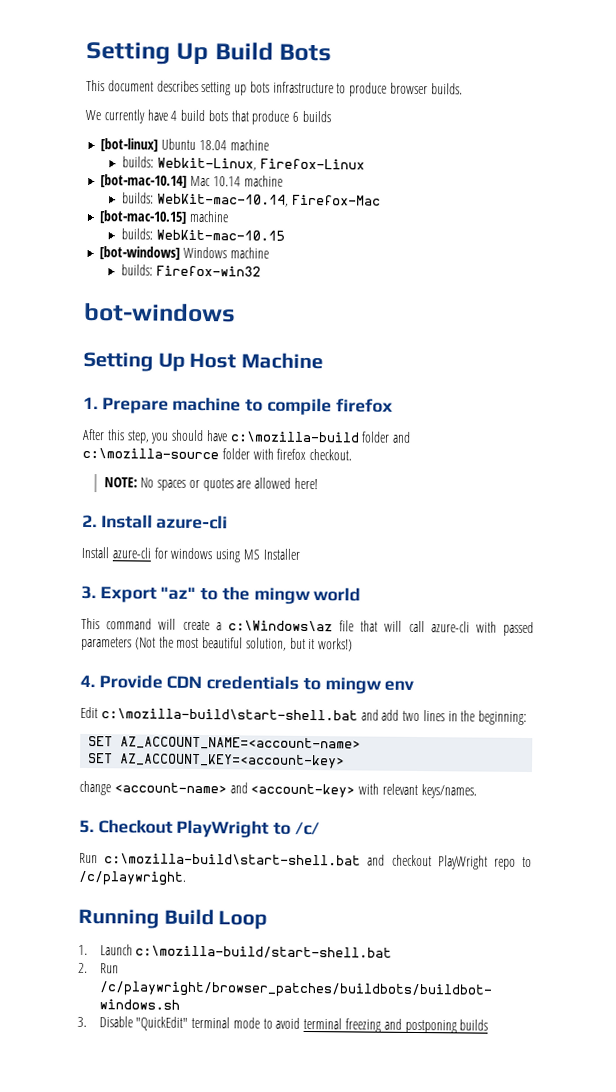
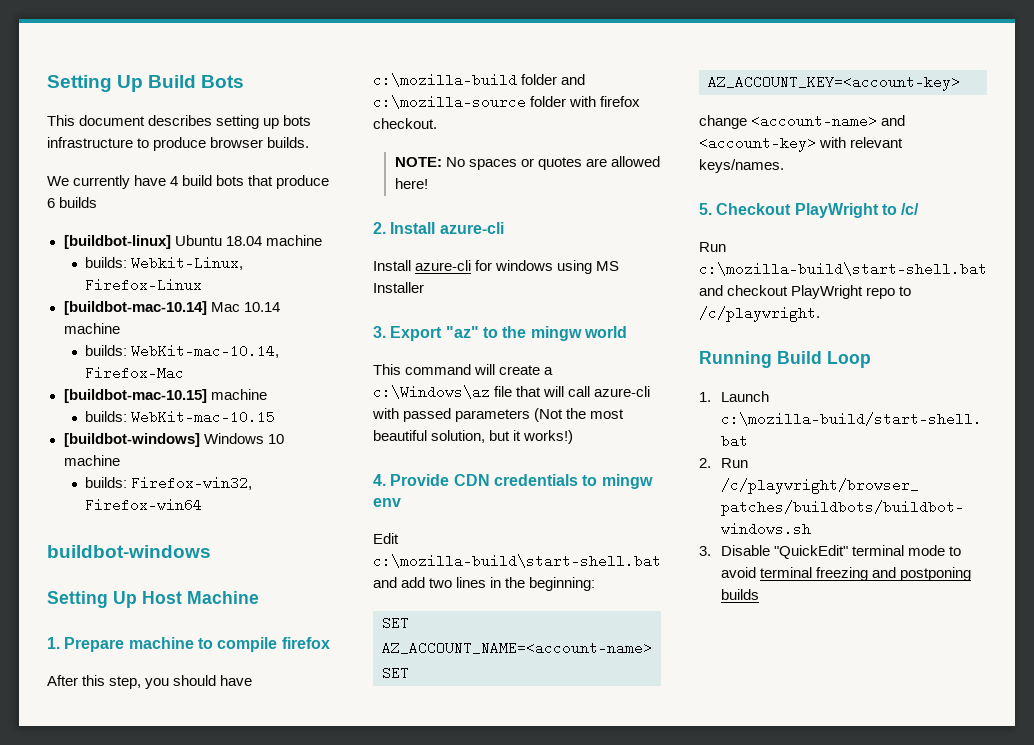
- [bot-linux] Ubuntu 18.04 machine
+ [buildbot-linux] Ubuntu 18.04 machine
- [bot-mac-10.14] Mac 10.14 machine
+ [buildbot-mac-10.14] Mac 10.14 machine
- [bot-mac-10.15] machine
+ [buildbot-mac-10.15] machine
- [bot-windows] Windows machine
- builds: Firefox-win32
- bot-windows
+ [buildbot-windows] Windows 10 machine
+ builds: Firefox-win32, Firefox-win64
+ buildbot-windows

